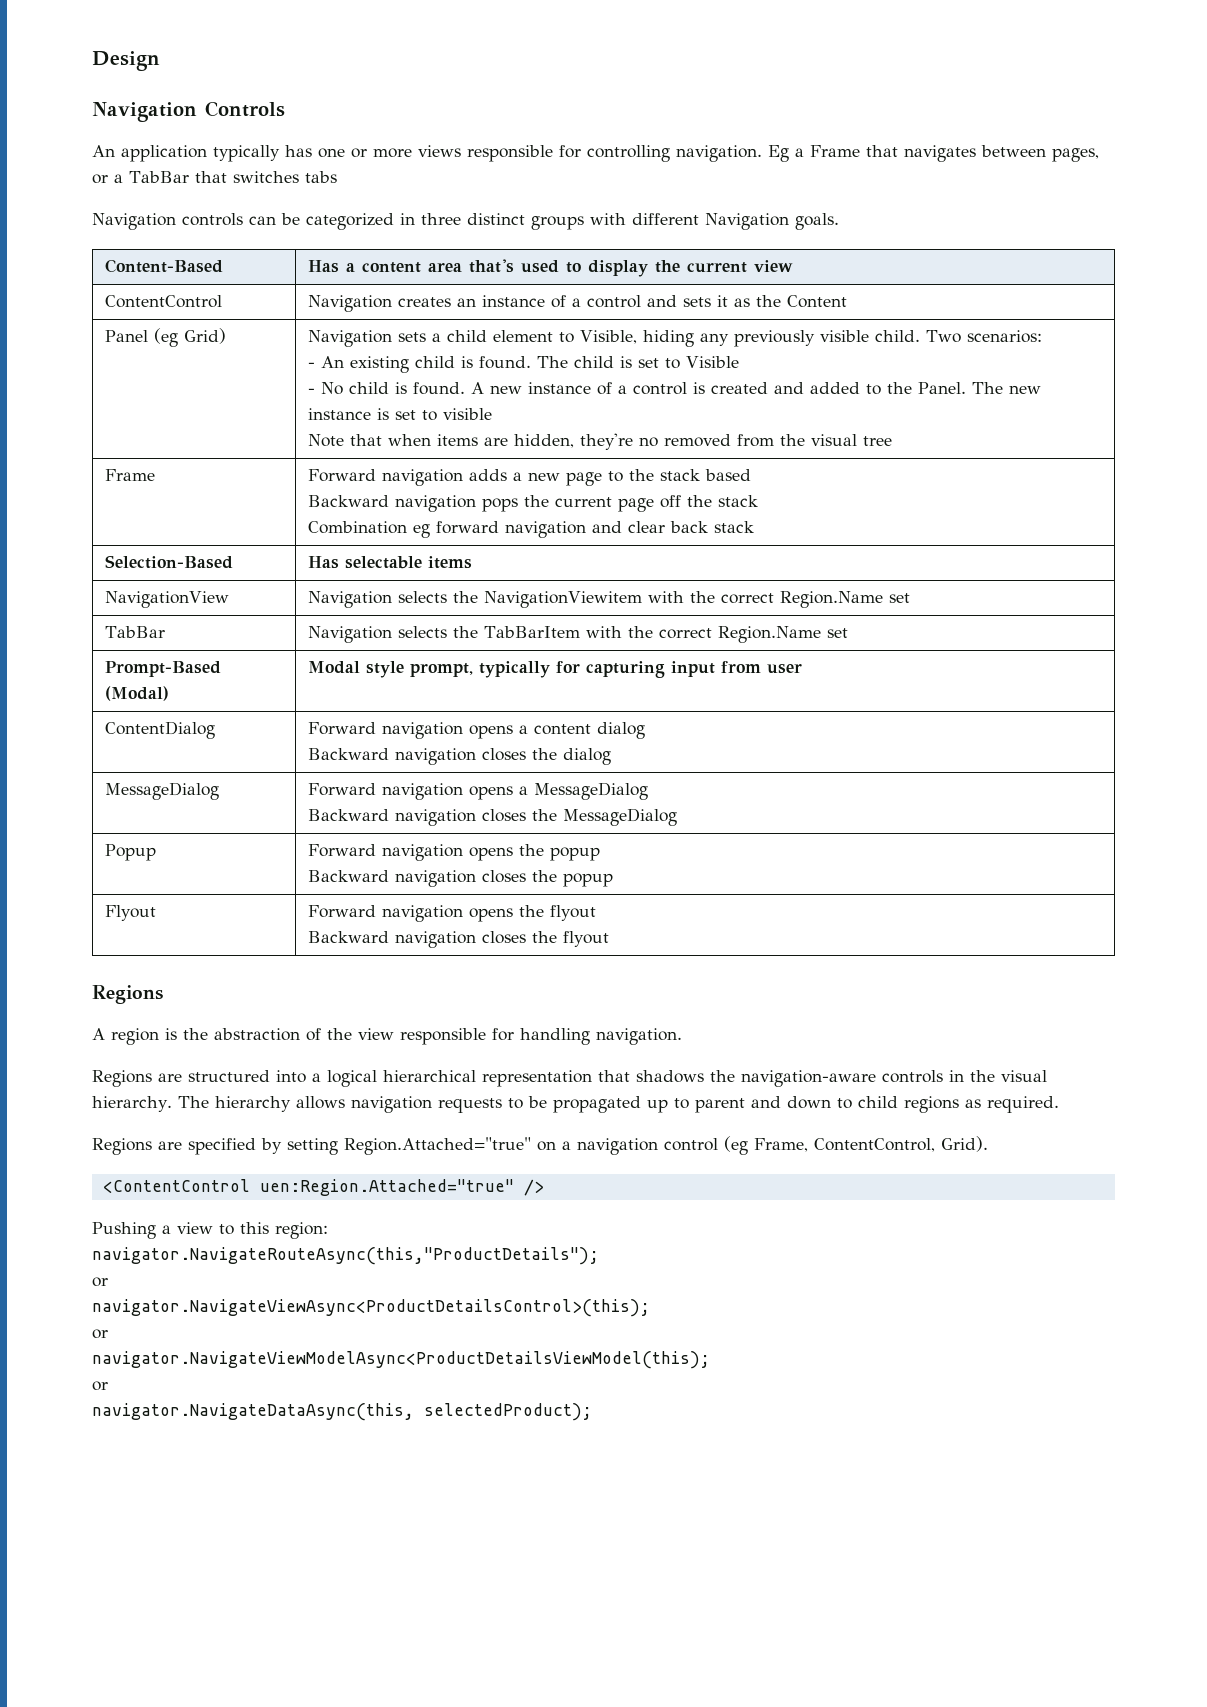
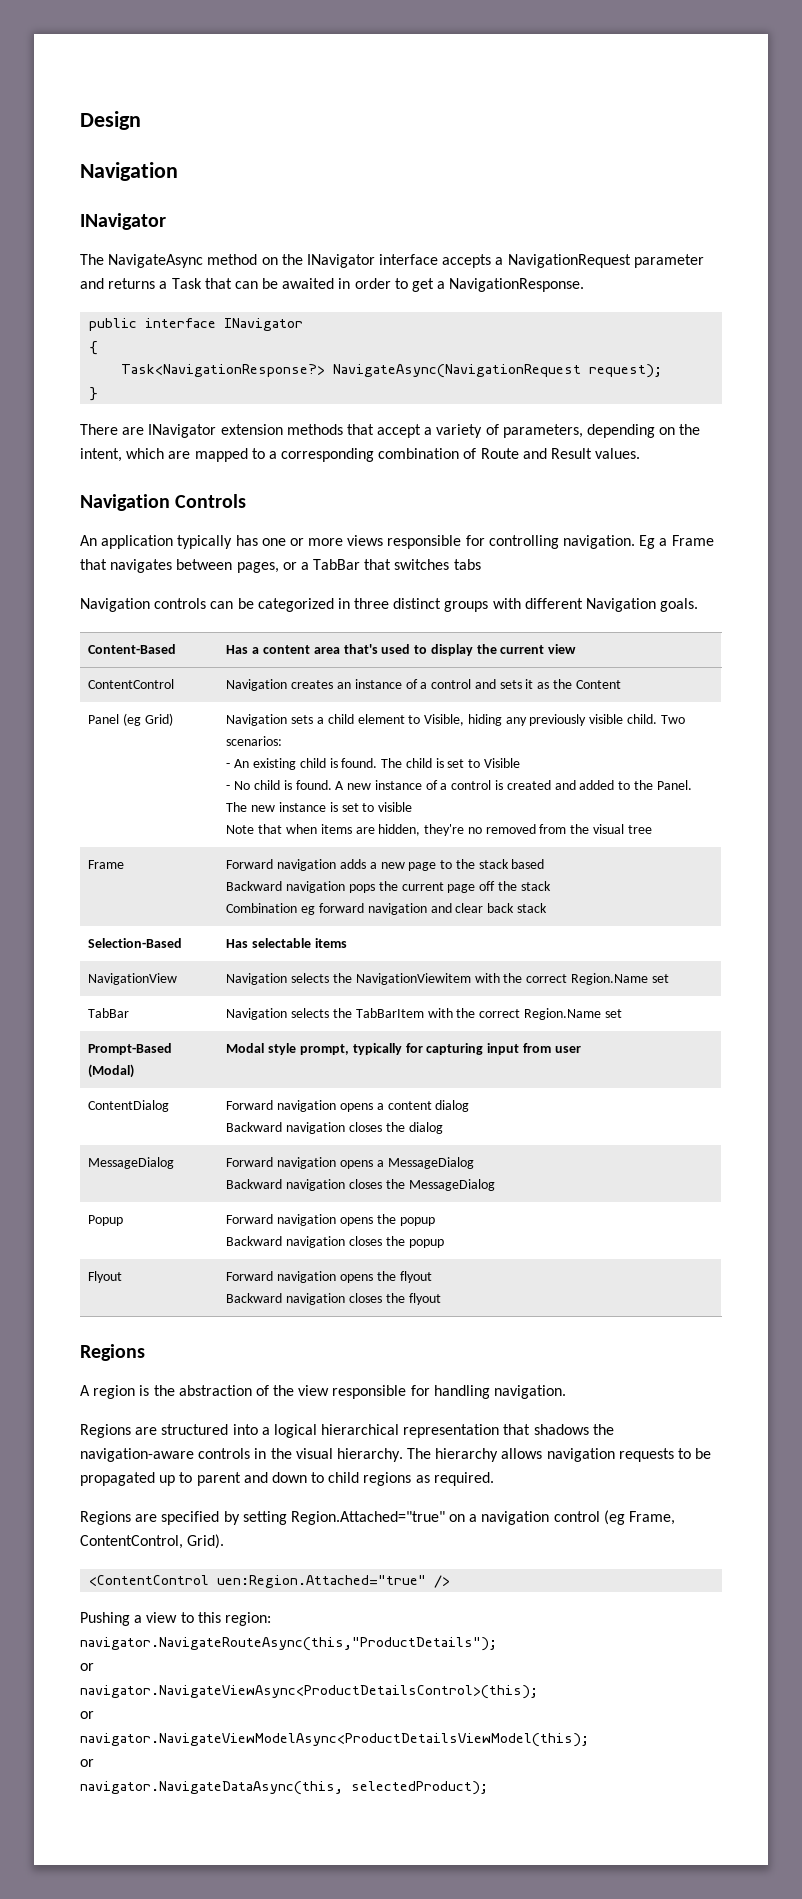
  Design
+ Navigation
+ INavigator
+ The NavigateAsync method on the INavigator interface accepts a NavigationRequest parameter and returns a Task that can be awaited in order to get a NavigationResponse.
+ public interface INavigator
+ {
+ Task<NavigationResponse?> NavigateAsync(NavigationRequest request);
+ }
+ There are INavigator extension methods that accept a variety of parameters, depending on the intent, which are mapped to a corresponding combination of Route and Result values.

